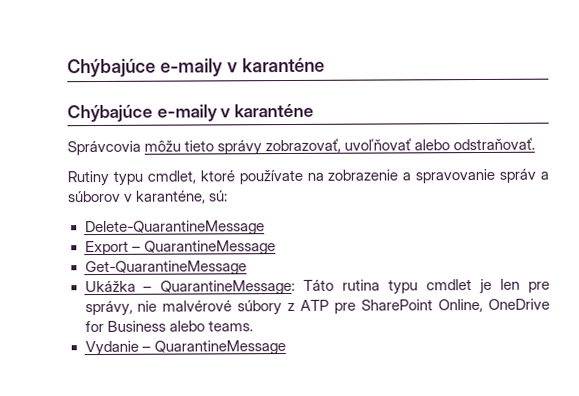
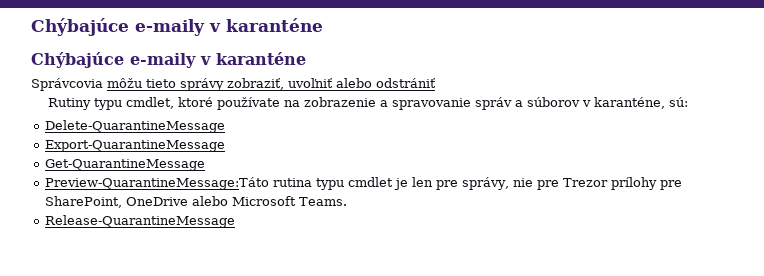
- Správcovia môžu tieto správy zobrazovať, uvoľňovať alebo odstraňovať.
+ Správcovia môžu tieto správy zobraziť, uvoľniť alebo odstrániť
- Export – QuarantineMessage
+ Export-QuarantineMessage
  Get-QuarantineMessage
- Ukážka – QuarantineMessage: Táto rutina typu cmdlet je len pre správy, nie malvérové súbory z ATP pre SharePoint Online, OneDrive for Business alebo teams.
- Vydanie – QuarantineMessage
+ Preview-QuarantineMessage:Táto rutina typu cmdlet je len pre správy, nie pre Trezor prílohy pre SharePoint, OneDrive alebo Microsoft Teams.
+ Release-QuarantineMessage

